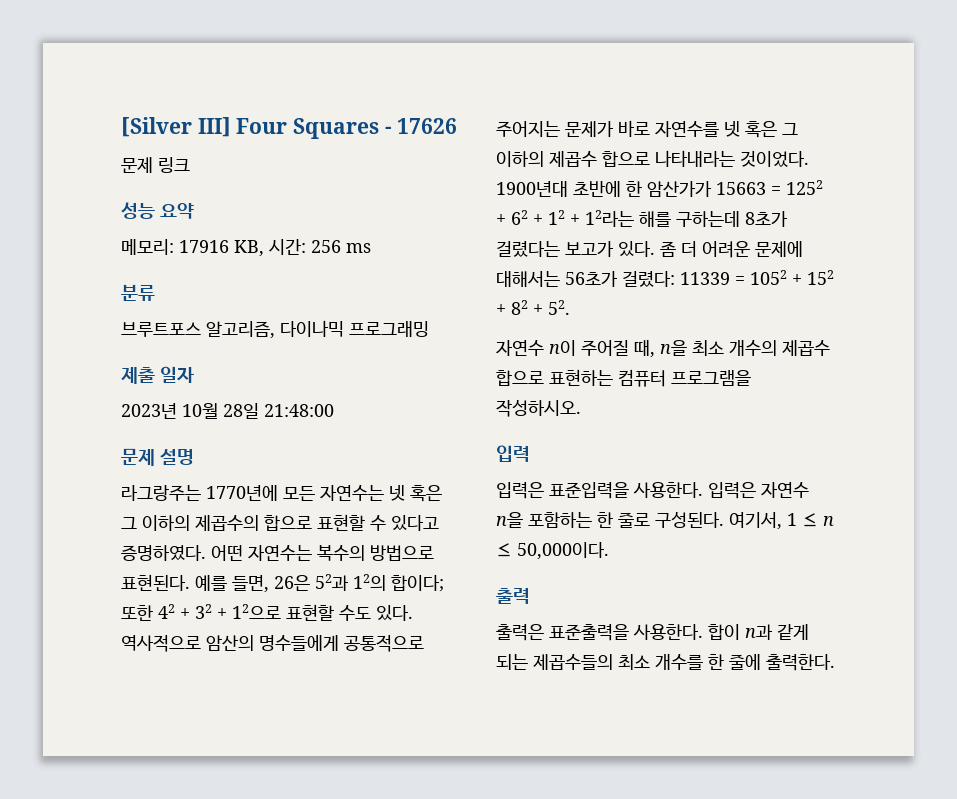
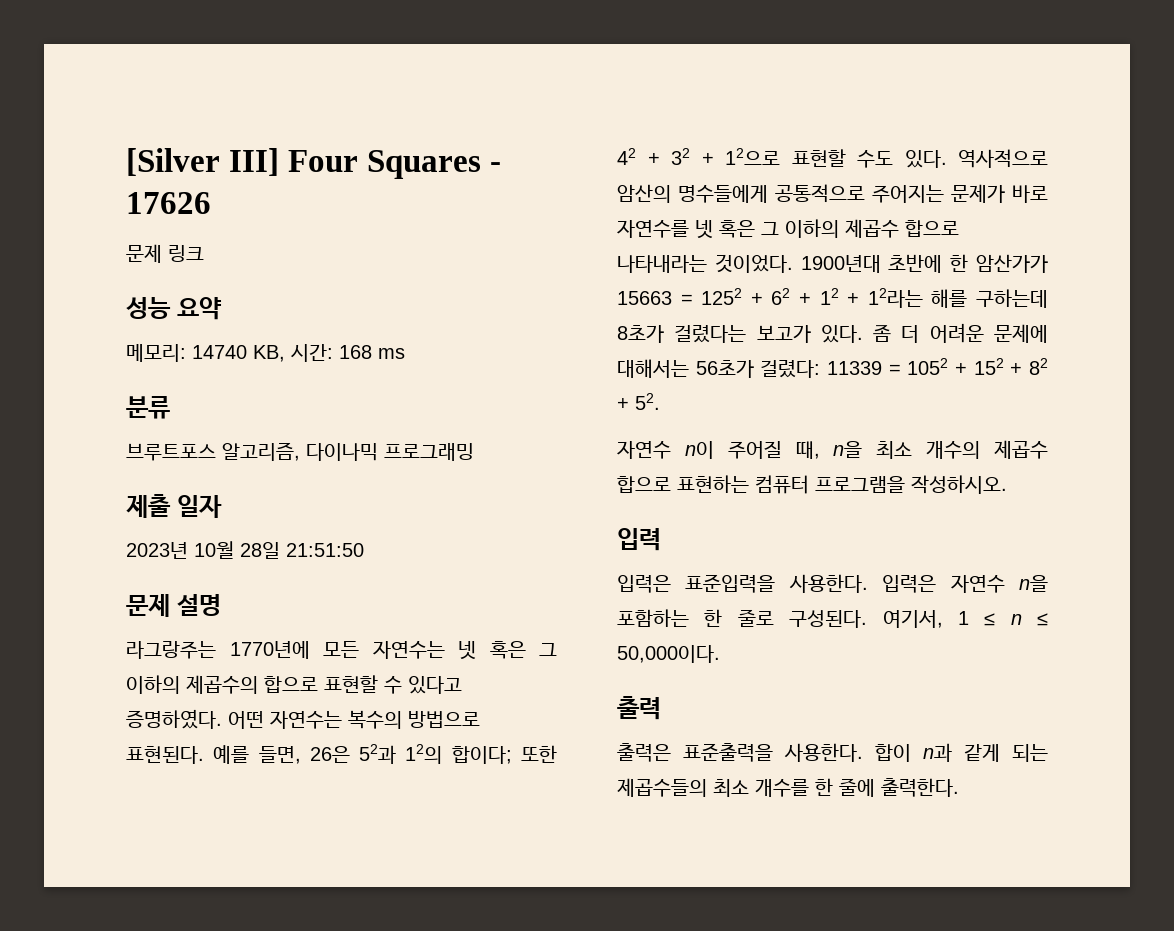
- 메모리: 17916 KB, 시간: 256 ms
+ 메모리: 14740 KB, 시간: 168 ms
- 2023년 10월 28일 21:48:00
+ 2023년 10월 28일 21:51:50

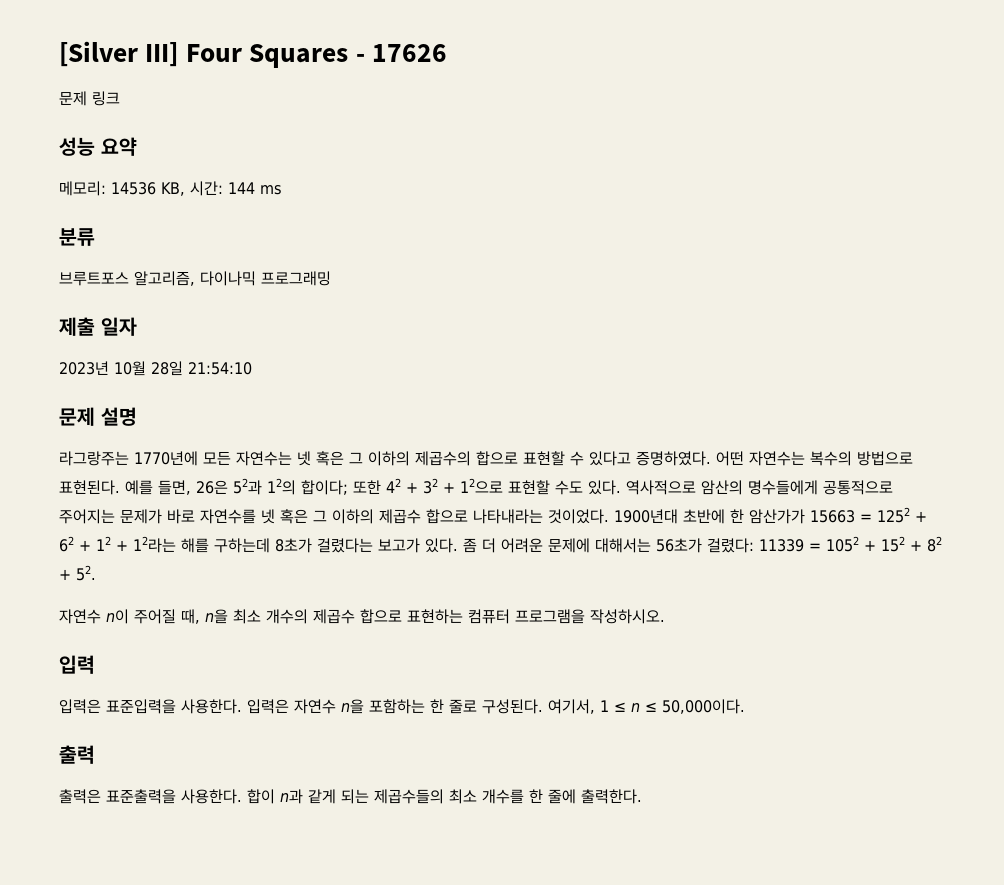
- 메모리: 14740 KB, 시간: 168 ms
+ 메모리: 14536 KB, 시간: 144 ms
- 2023년 10월 28일 21:51:50
+ 2023년 10월 28일 21:54:10

